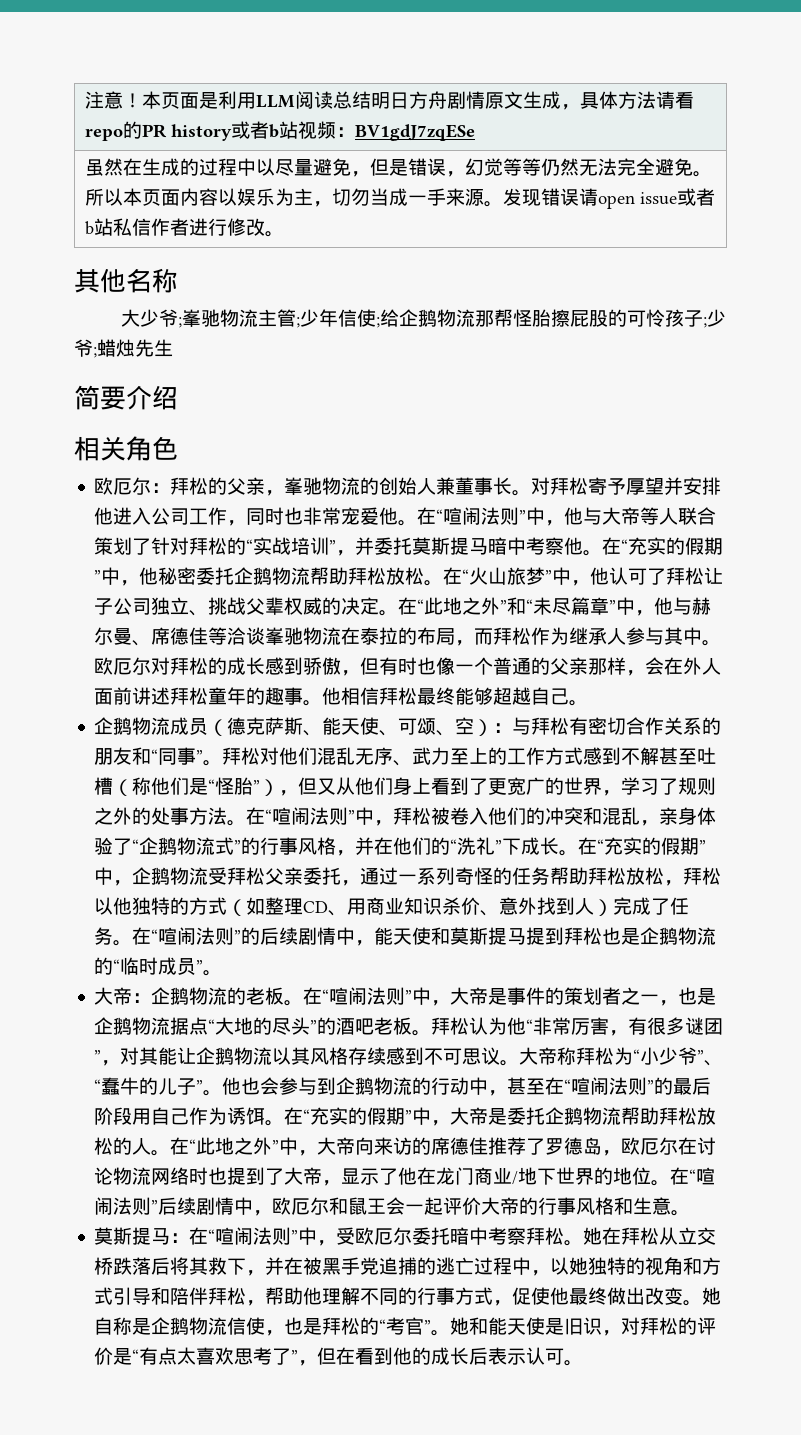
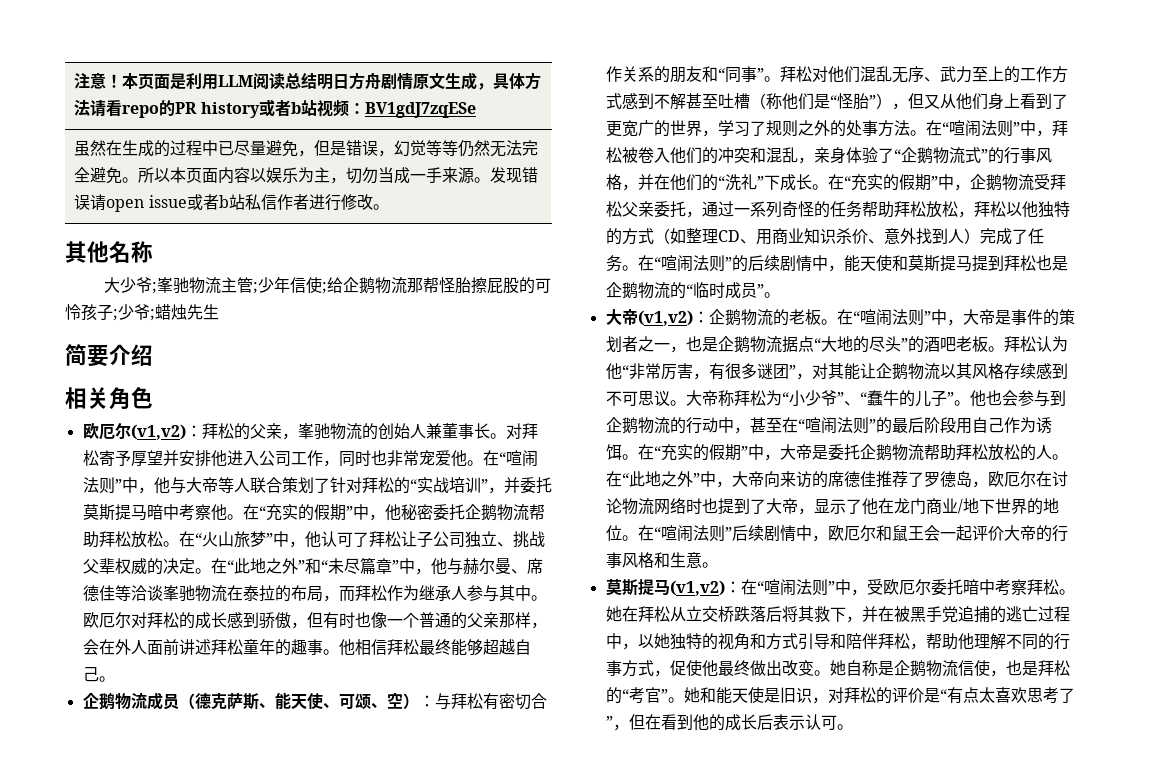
- 虽然在生成的过程中以尽量避免，但是错误，幻觉等等仍然无法完全避免。所以本页面内容以娱乐为主，切勿当成一手来源。发现错误请open issue或者b站私信作者进行修改。
+ 虽然在生成的过程中已尽量避免，但是错误，幻觉等等仍然无法完全避免。所以本页面内容以娱乐为主，切勿当成一手来源。发现错误请open issue或者b站私信作者进行修改。
- 欧厄尔：拜松的父亲，峯驰物流的创始人兼董事长。
+ 欧厄尔(v1,v2)：拜松的父亲，峯驰物流的创始人兼董事长。
- 大帝：企鹅物流的老板。
+ 大帝(v1,v2)：企鹅物流的老板。
- 莫斯提马：在“喧闹法则”中，受欧厄尔委托暗中考察拜松。
+ 莫斯提马(v1,v2)：在“喧闹法则”中，受欧厄尔委托暗中考察拜松。

